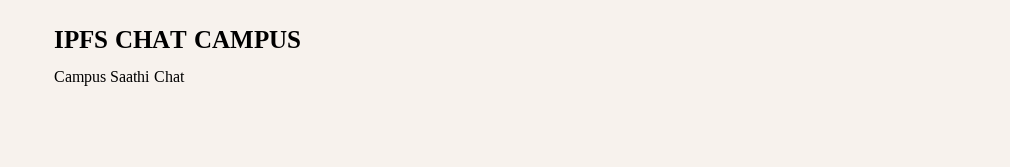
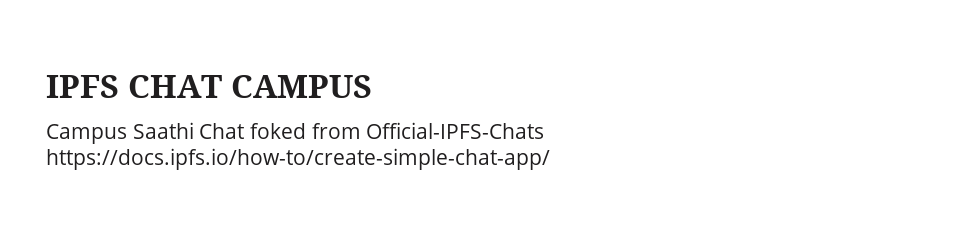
- Campus Saathi Chat
+ Campus Saathi Chat foked from Official-IPFS-Chats https://docs.ipfs.io/how-to/create-simple-chat-app/

